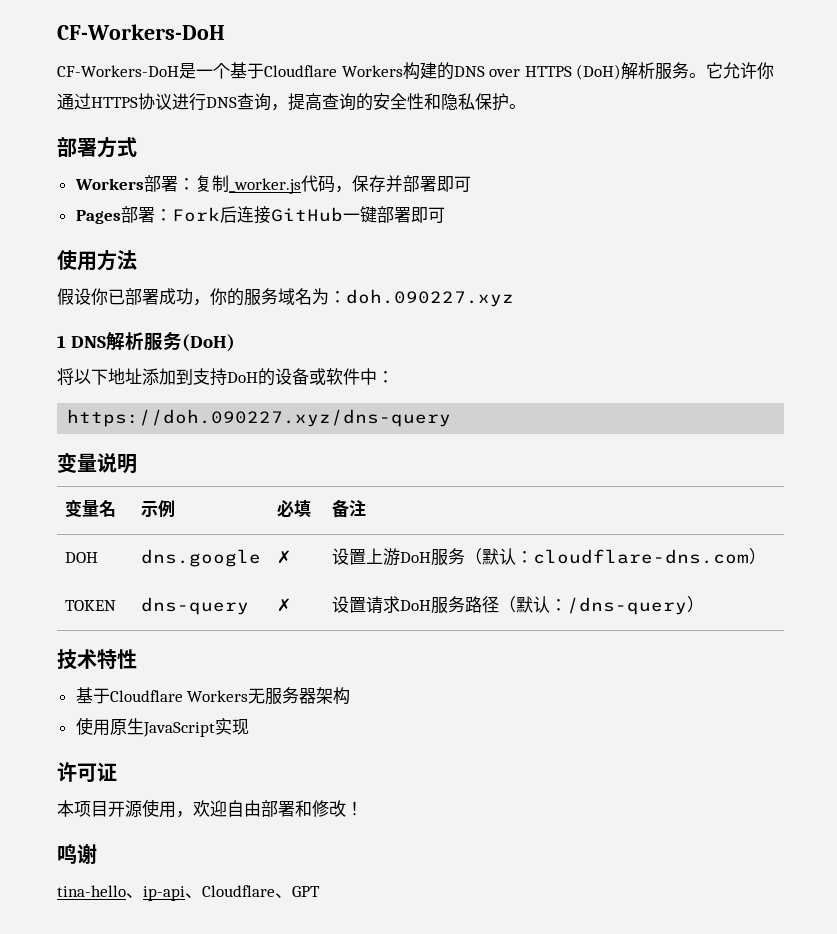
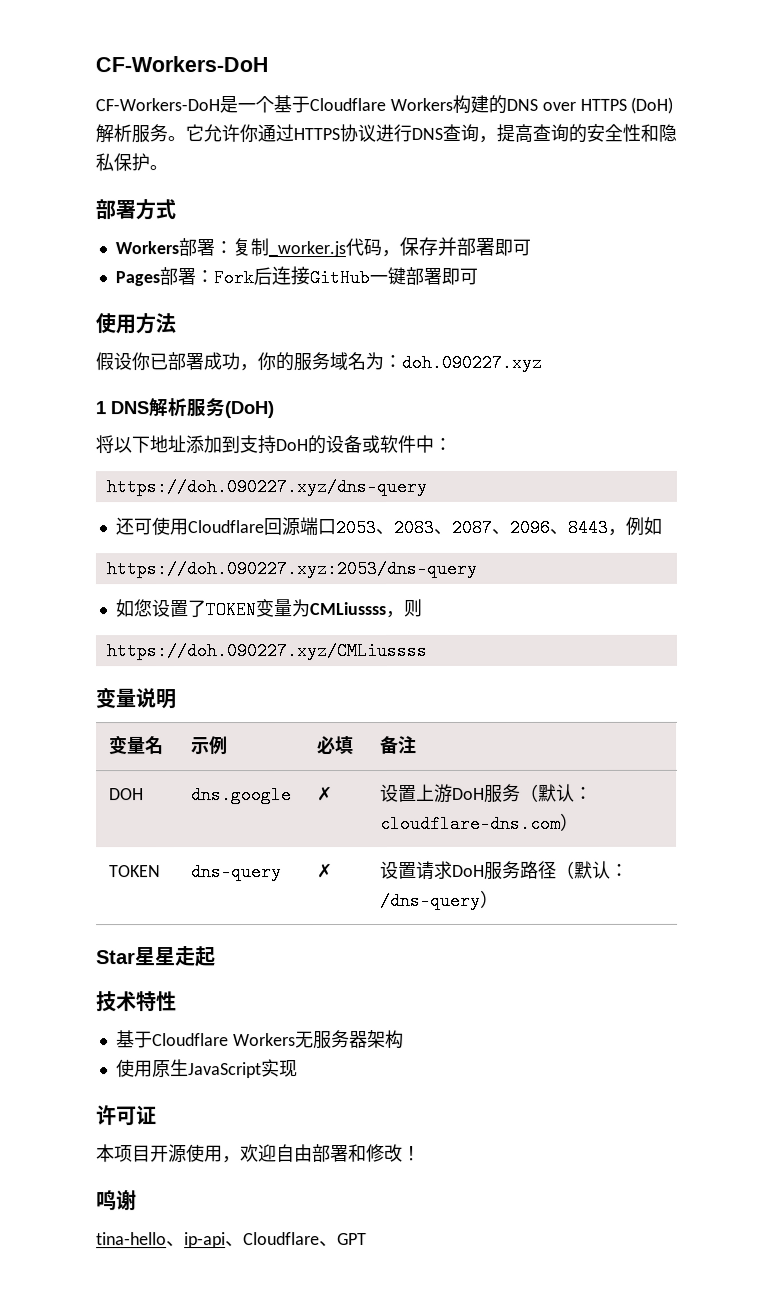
+ 还可使用Cloudflare回源端口2053、2083、2087、2096、8443，例如
+ https://doh.090227.xyz:2053/dns-query
+ 如您设置了TOKEN变量为CMLiussss，则
+ https://doh.090227.xyz/CMLiussss
+ Star星星走起

